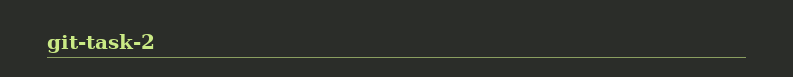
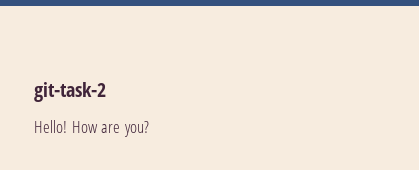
+ Hello! How are you?

